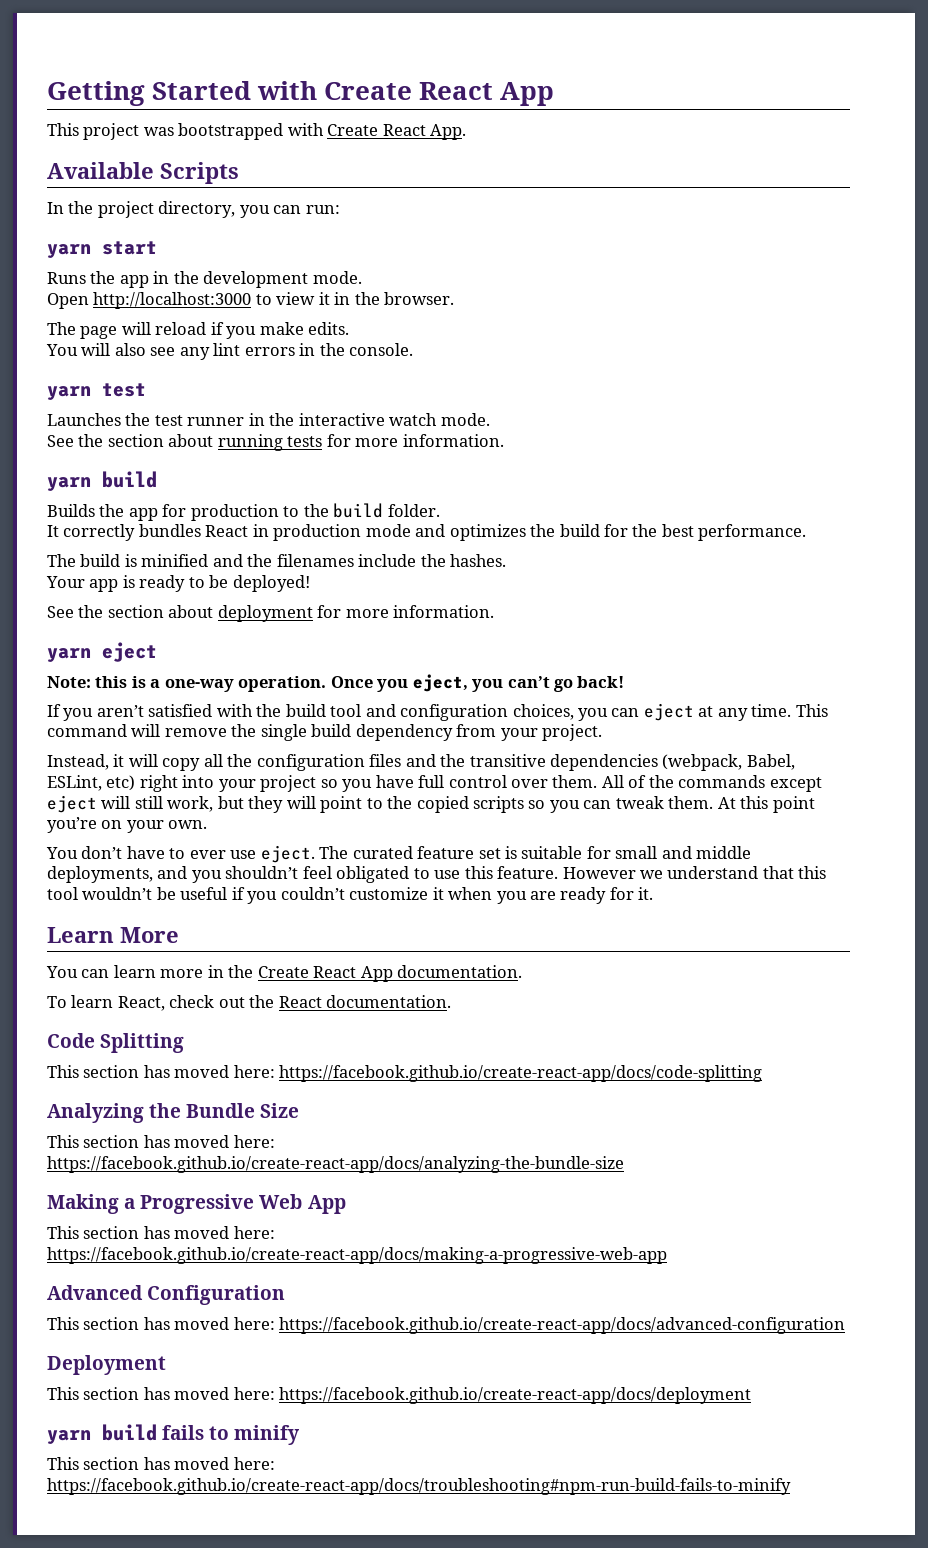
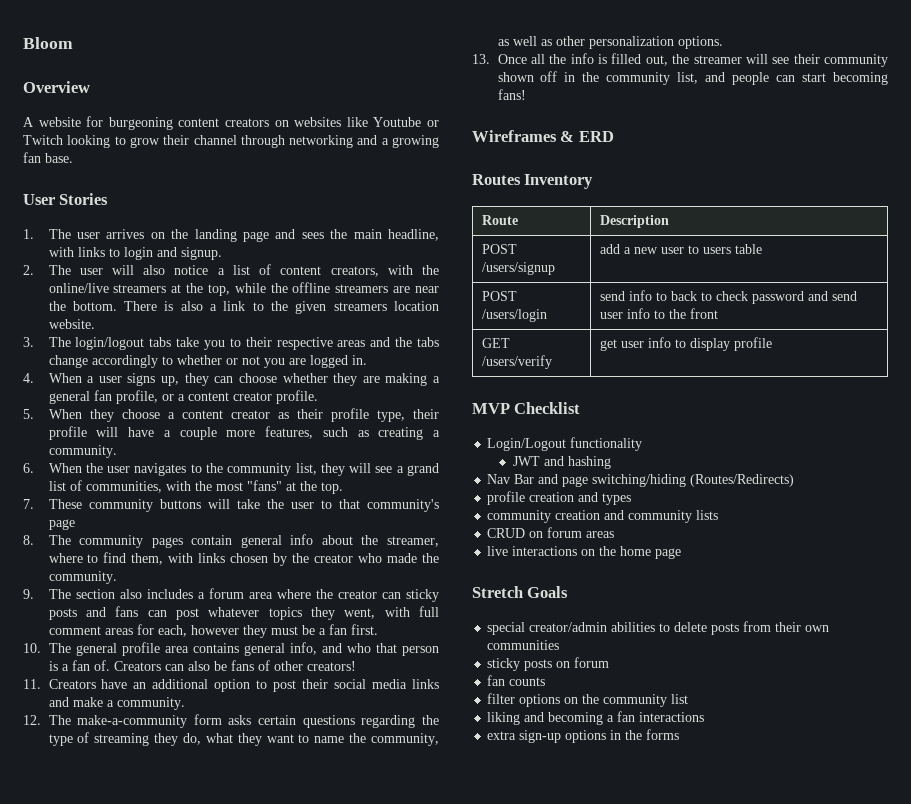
- Getting Started with Create React App
- This project was bootstrapped with Create React App.
- Available Scripts
- In the project directory, you can run:
- yarn start
- Runs the app in the development mode.
- Open http://localhost:3000 to view it in the browser.
- The page will reload if you make edits.
- You will also see any lint errors in the console.
- yarn test
- Launches the test runner in the interactive watch mode.
- See the section about running tests for more information.
- yarn build
- Builds the app for production to the build folder.
- It correctly bundles React in production mode and optimizes the build for the best performance.
- The build is minified and the filenames include the hashes.
- Your app is ready to be deployed!
- See the section about deployment for more information.
- yarn eject
- Note: this is a one-way operation. Once you eject, you can’t go back!
- If you aren’t satisfied with the build tool and configuration choices, you can eject at any time. This command will remove the single build dependency from your project.
- Instead, it will copy all the configuration files and the transitive dependencies (webpack, Babel, ESLint, etc) right into your project so you have full control over them. All of the commands except eject will still work, but they will point to the copied scripts so you can tweak them. At this point you’re on your own.
- You don’t have to ever use eject. The curated feature set is suitable for small and middle deployments, and you shouldn’t feel obligated to use this feature. However we understand that this tool wouldn’t be useful if you couldn’t customize it when you are ready for it.
- Learn More
- You can learn more in the Create React App documentation.
- To learn React, check out the React documentation.
- Code Splitting
- This section has moved here: https://facebook.github.io/create-react-app/docs/code-splitting
- Analyzing the Bundle Size
- This section has moved here: https://facebook.github.io/create-react-app/docs/analyzing-the-bundle-size
- Making a Progressive Web App
- This section has moved here: https://facebook.github.io/create-react-app/docs/making-a-progressive-web-app
- Advanced Configuration
- This section has moved here: https://facebook.github.io/create-react-app/docs/advanced-configuration
- Deployment
- This section has moved here: https://facebook.github.io/create-react-app/docs/deployment
- yarn build fails to minify
- This section has moved here: https://facebook.github.io/create-react-app/docs/troubleshooting#npm-run-build-fails-to-minify
+ Bloom
+ Overview
+ A website for burgeoning content creators on websites like Youtube or Twitch looking to grow their channel through networking and a growing fan base.
+ User Stories
+ 1. The user arrives on the landing page and sees the main headline, with links to login and signup.
+ 2. The user will also notice a list of content creators, with the online/live streamers at the top, while the offline streamers are near the bottom. There is also a link to the given streamers location website.
+ 3. The login/logout tabs take you to their respective areas and the tabs change accordingly to whether or not you are logged in.
+ 4. When a user signs up, they can choose whether they are making a general fan profile, or a content creator profile.
+ 5. When they choose a content creator as their profile type, their profile will have a couple more features, such as creating a community.
+ 6. When the user navigates to the community list, they will see a grand list of communities, with the most "fans" at the top.
+ 7. These community buttons will take the user to that community's page
+ 8. The community pages contain general info about the streamer, where to find them, with links chosen by the creator who made the community.
+ 9. The section also includes a forum area where the creator can sticky posts and fans can post whatever topics they went, with full comment areas for each, however they must be a fan first.
+ 10. The general profile area contains general info, and who that person is a fan of. Creators can also be fans of other creators!
+ 11. Creators have an additional option to post their social media links and make a community.
+ 12. The make-a-community form asks certain questions regarding the type of streaming they do, what they want to name the community, as well as other personalization options.
+ 13. Once all the info is filled out, the streamer will see their community shown off in the community list, and people can start becoming fans!
+ Wireframes & ERD
+ Routes Inventory
+ Route | Description
+ POST /users/signup | add a new user to users table
+ POST /users/login | send info to back to check password and send user info to the front
+ GET /users/verify | get user info to display profile
+ MVP Checklist
+ Login/Logout functionality
+ JWT and hashing
+ Nav Bar and page switching/hiding (Routes/Redirects)
+ profile creation and types
+ community creation and community lists
+ CRUD on forum areas
+ live interactions on the home page
+ Stretch Goals
+ special creator/admin abilities to delete posts from their own communities
+ sticky posts on forum
+ fan counts
+ filter options on the community list
+ liking and becoming a fan interactions
+ extra sign-up options in the forms

